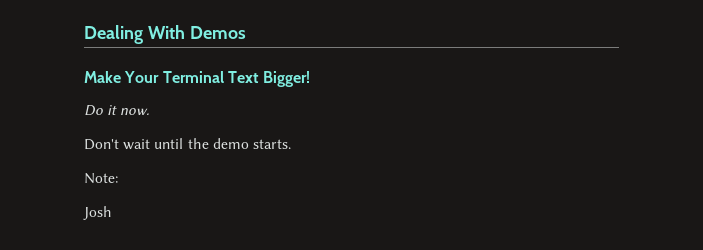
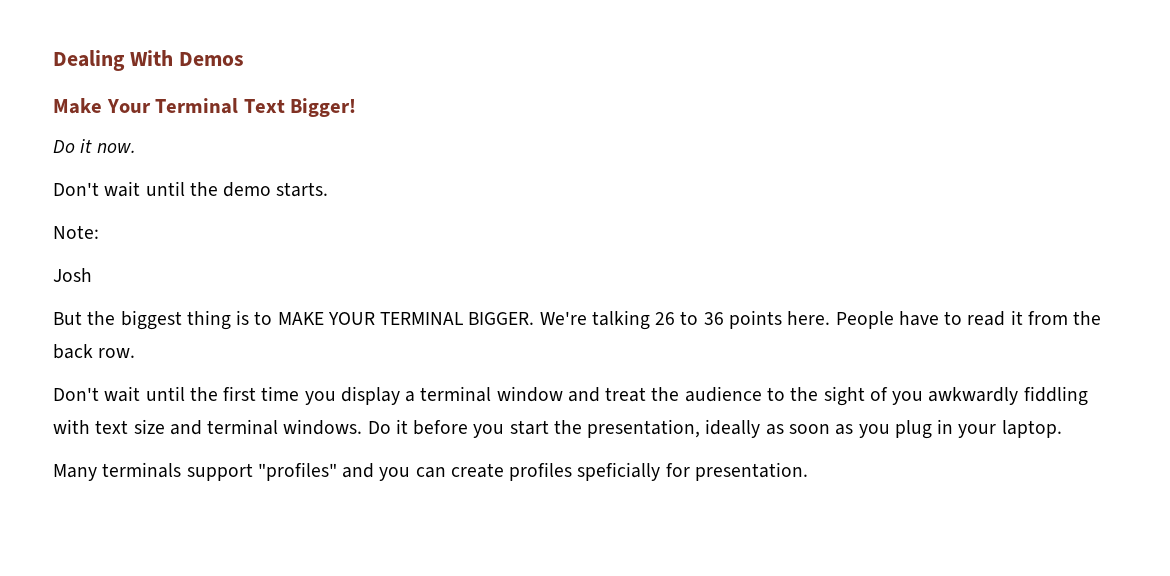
+ But the biggest thing is to MAKE YOUR TERMINAL BIGGER. We're talking 26 to 36 points here. People have to read it from the back row.
+ Don't wait until the first time you display a terminal window and treat the audience to the sight of you awkwardly fiddling with text size and terminal windows. Do it before you start the presentation, ideally as soon as you plug in your laptop.
+ Many terminals support "profiles" and you can create profiles speficially for presentation.

